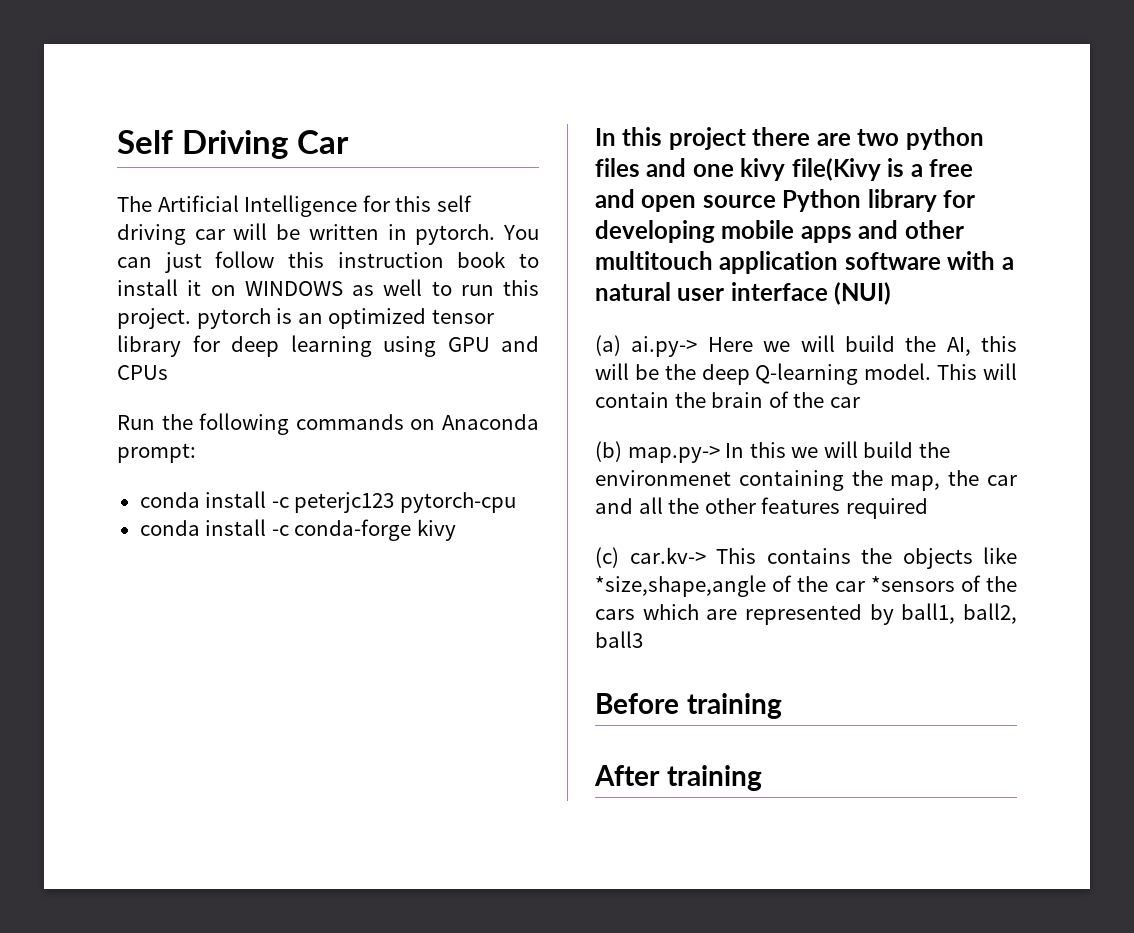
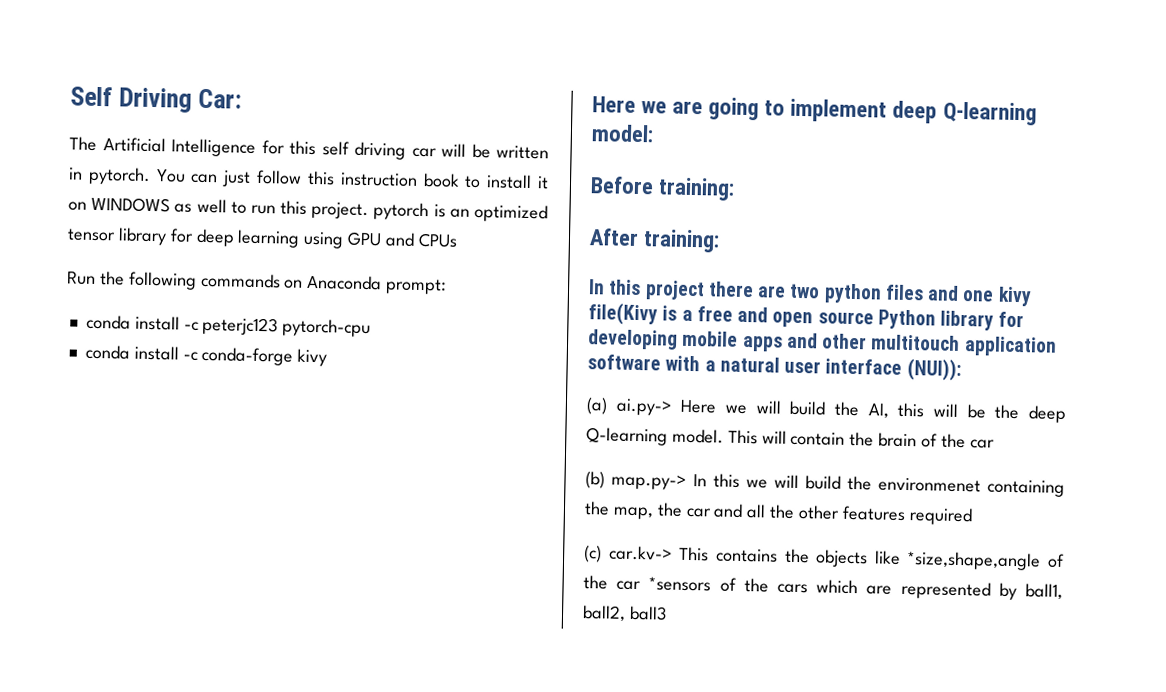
- Self Driving Car
+ Self Driving Car:
+ Here we are going to implement deep Q-learning model:
+ Before training:
+ After training:
- In this project there are two python files and one kivy file(Kivy is a free and open source Python library for developing mobile apps and other multitouch application software with a natural user interface (NUI)
+ In this project there are two python files and one kivy file(Kivy is a free and open source Python library for developing mobile apps and other multitouch application software with a natural user interface (NUI)):
- Before training
- After training

